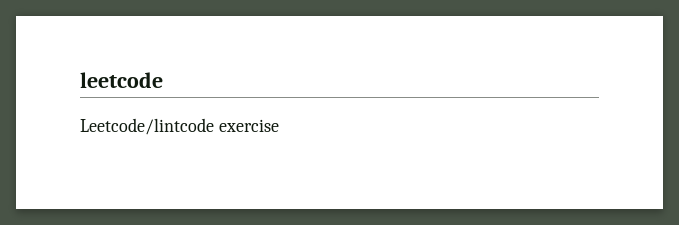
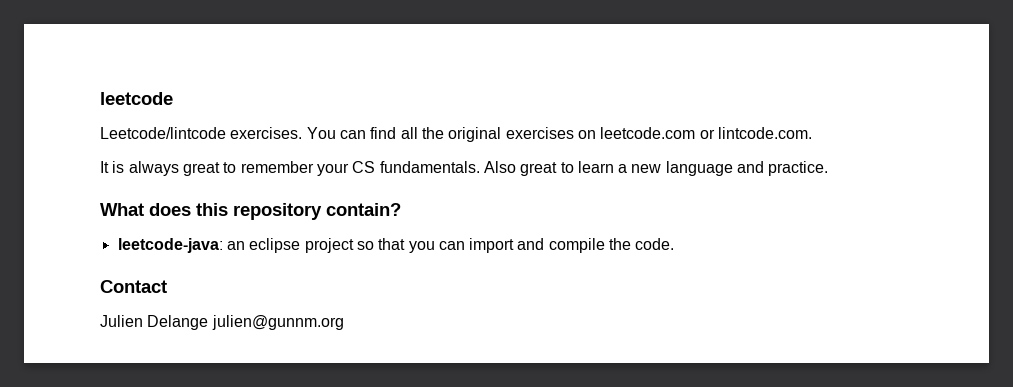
- Leetcode/lintcode exercise
+ Leetcode/lintcode exercises. You can find all the original exercises on leetcode.com or lintcode.com.
+ It is always great to remember your CS fundamentals. Also great to learn a new language and practice.
+ What does this repository contain?
+ leetcode-java: an eclipse project so that you can import and compile the code.
+ Contact
+ Julien Delange julien@gunnm.org

